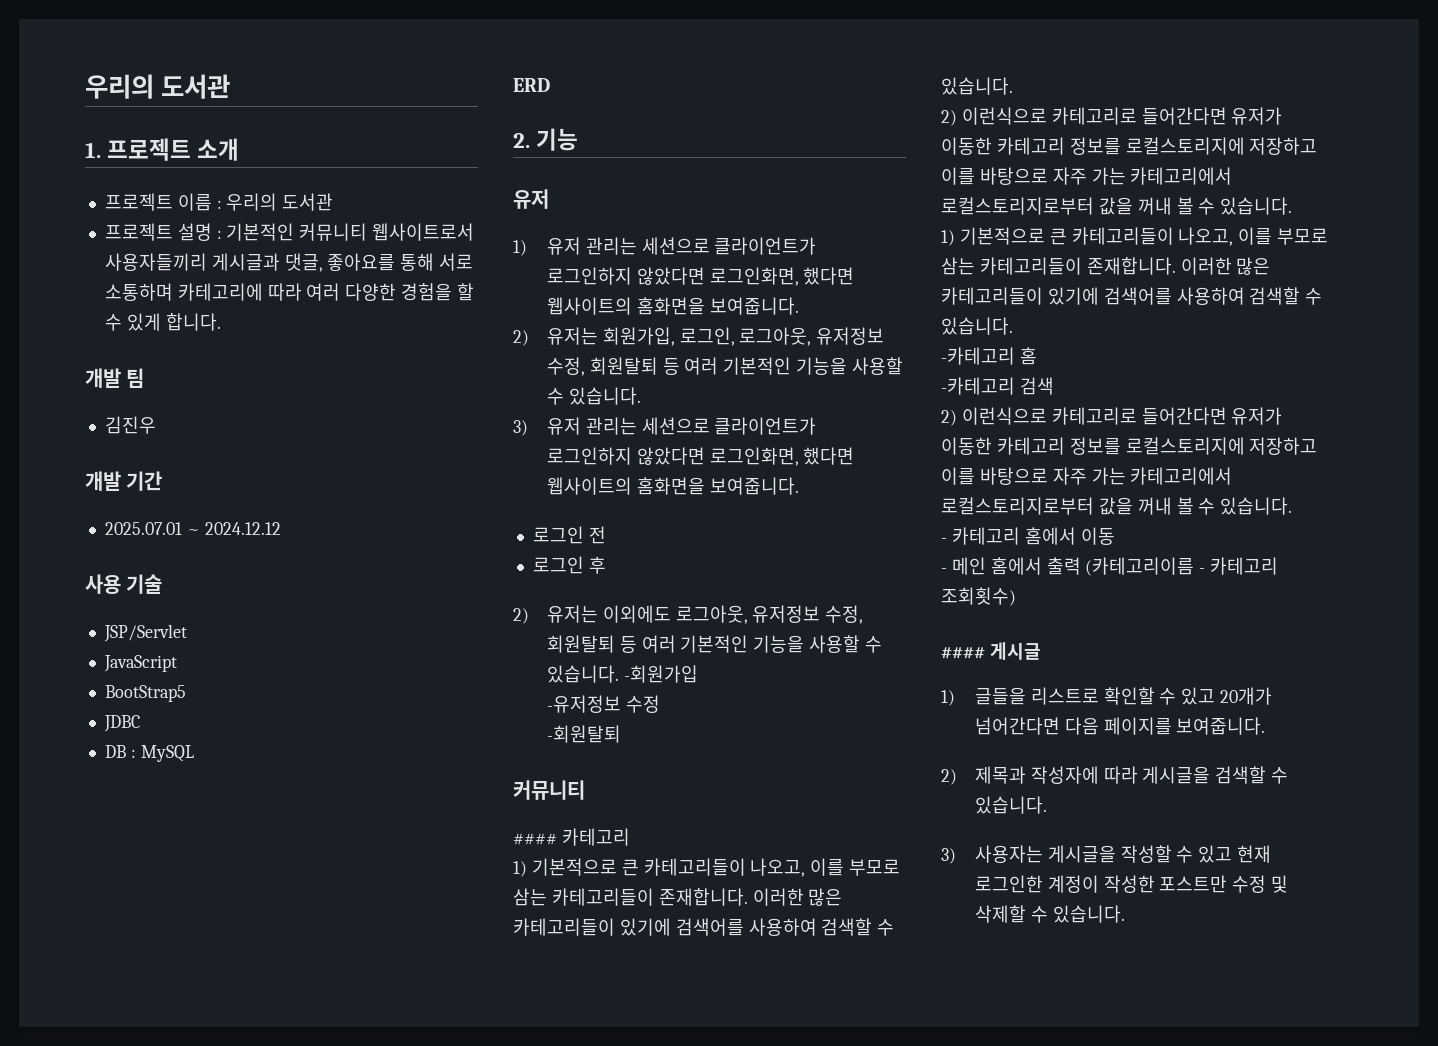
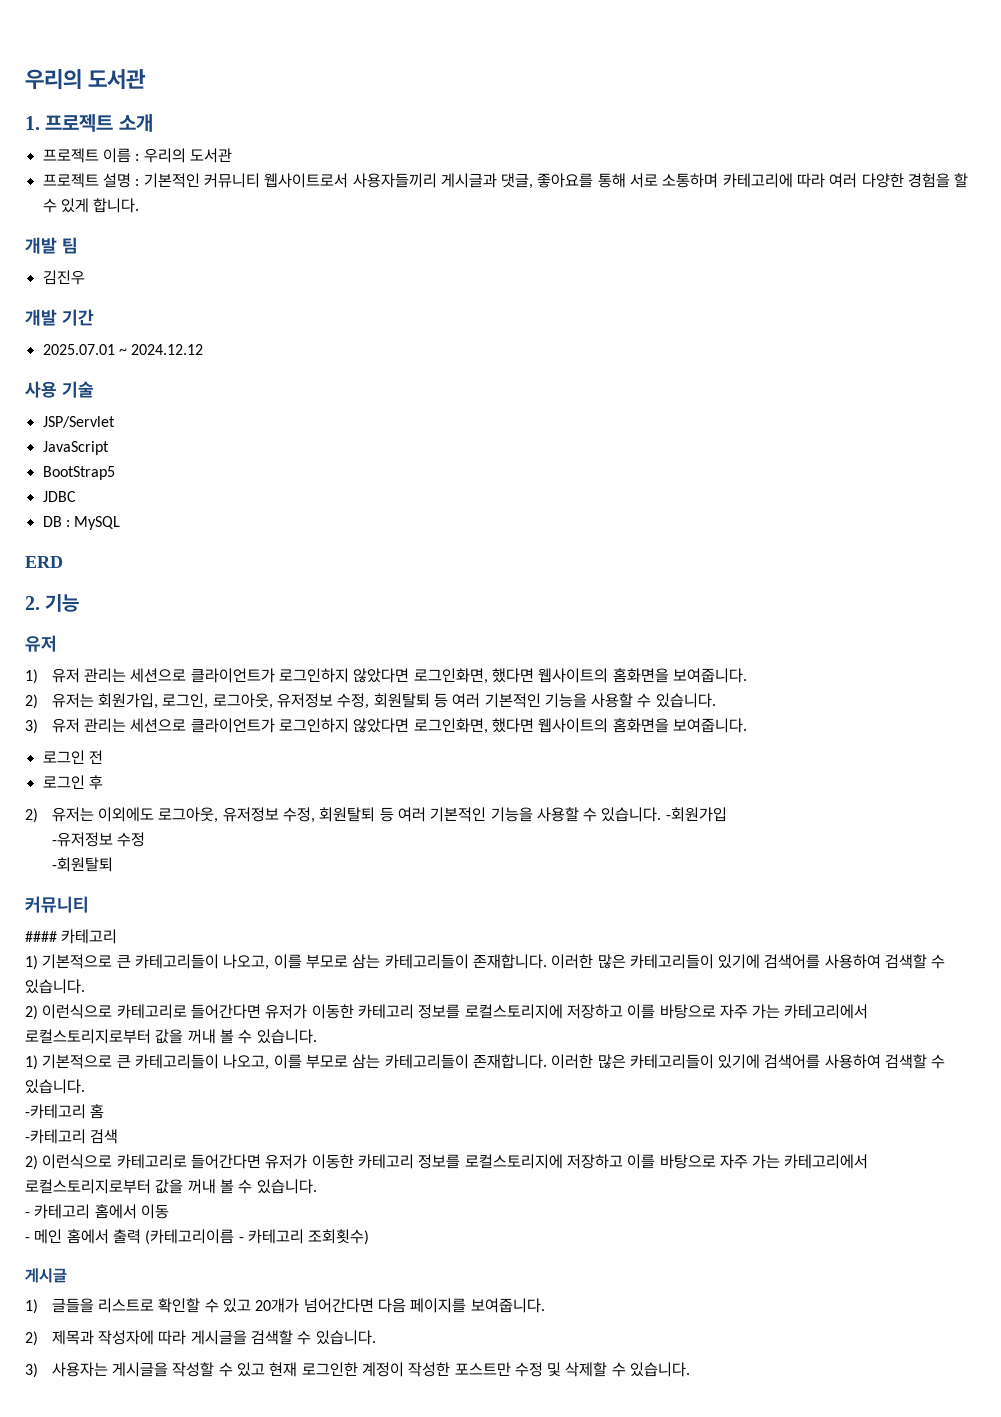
- #### 게시글
+ 게시글

